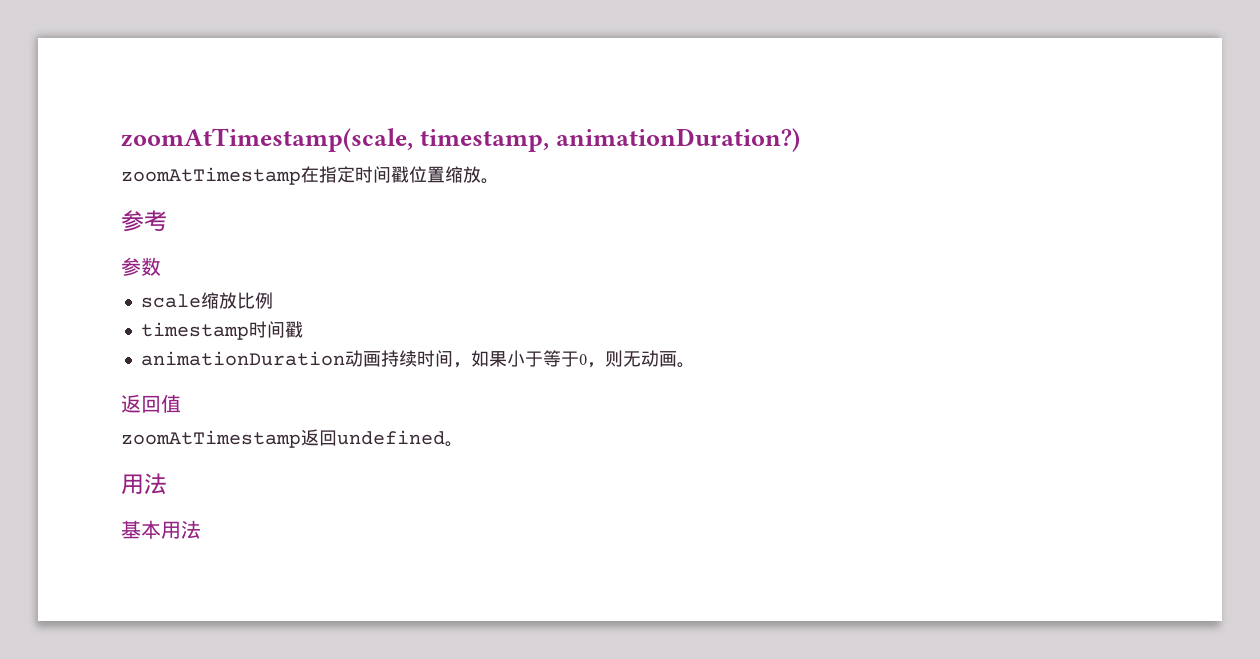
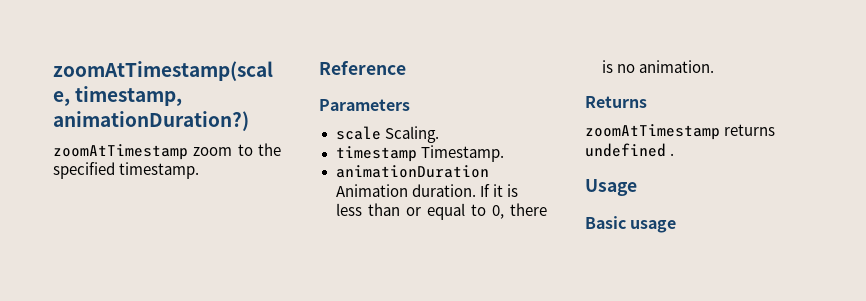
- zoomAtTimestamp在指定时间戳位置缩放。
- 参考
- 参数
+ zoomAtTimestamp zoom to the specified timestamp.
+ Reference
+ Parameters
- scale缩放比例
+ scale Scaling.
- timestamp时间戳
+ timestamp Timestamp.
- animationDuration动画持续时间，如果小于等于0，则无动画。
- 返回值
- zoomAtTimestamp返回undefined。
- 用法
- 基本用法
+ animationDuration Animation duration. If it is less than or equal to 0, there is no animation.
+ Returns
+ zoomAtTimestamp returns undefined .
+ Usage
+ Basic usage

